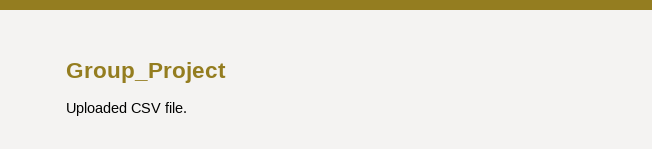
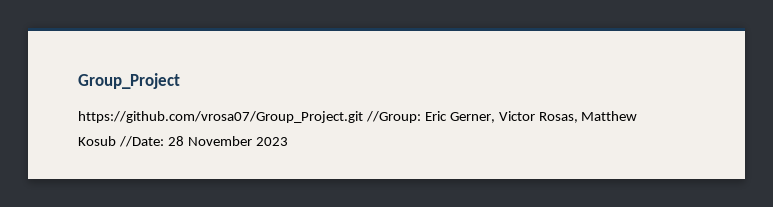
- Uploaded CSV file.
+ https://github.com/vrosa07/Group_Project.git //Group: Eric Gerner, Victor Rosas, Matthew Kosub //Date: 28 November 2023

